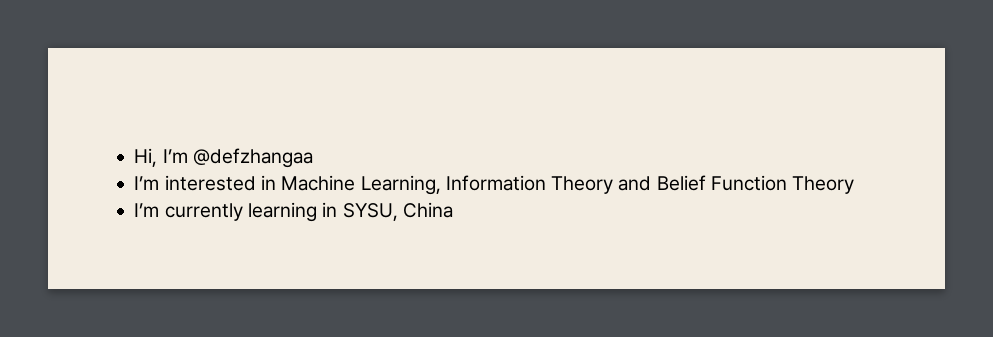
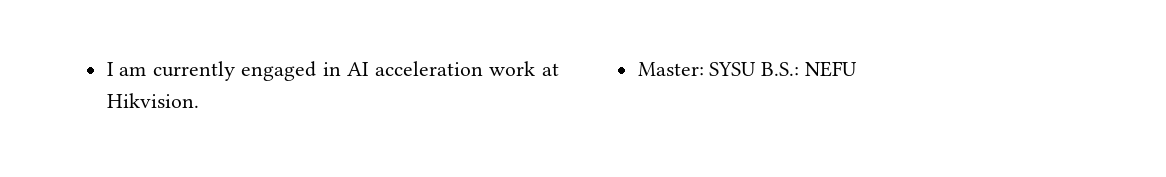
- Hi, I’m @defzhangaa
- I’m interested in Machine Learning, Information Theory and Belief Function Theory
- I’m currently learning in SYSU, China
+ I am currently engaged in AI acceleration work at Hikvision.
+ Master: SYSU B.S.: NEFU

